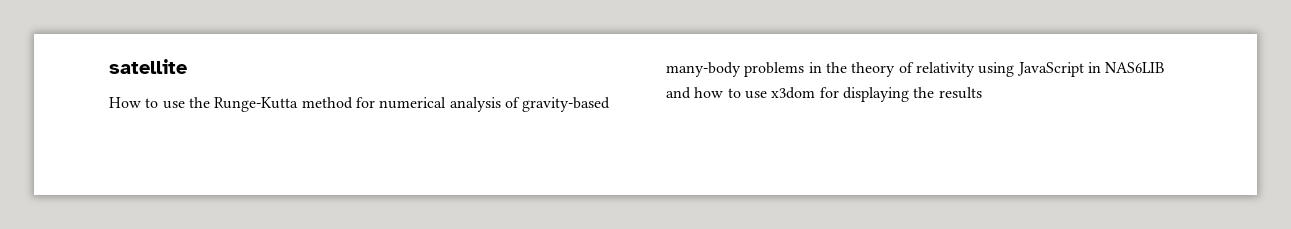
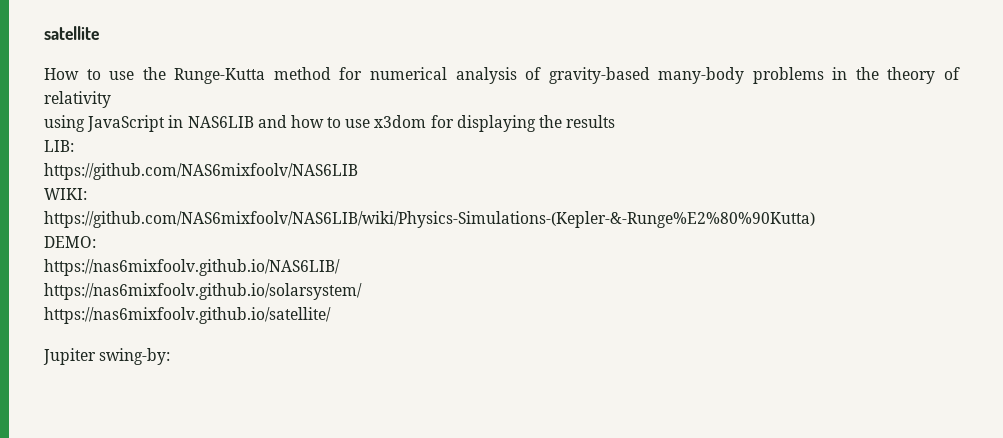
- How to use the Runge-Kutta method for numerical analysis of gravity-based many-body problems in the theory of relativity using JavaScript in NAS6LIB and how to use x3dom for displaying the results
+ How to use the Runge-Kutta method for numerical analysis of gravity-based many-body problems in the theory of relativity
+ using JavaScript in NAS6LIB and how to use x3dom for displaying the results
+ LIB:
+ https://github.com/NAS6mixfoolv/NAS6LIB
+ WIKI:
+ https://github.com/NAS6mixfoolv/NAS6LIB/wiki/Physics-Simulations-(Kepler-&-Runge%E2%80%90Kutta)
+ DEMO:
+ https://nas6mixfoolv.github.io/NAS6LIB/
+ https://nas6mixfoolv.github.io/solarsystem/
+ https://nas6mixfoolv.github.io/satellite/
+ Jupiter swing-by:

